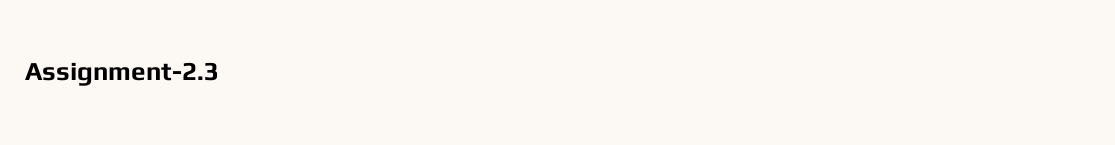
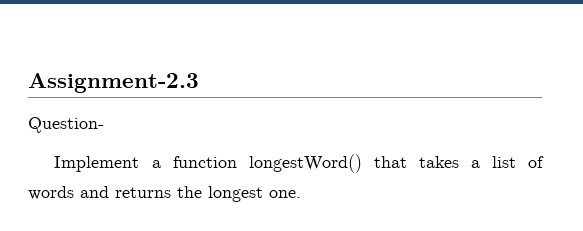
+ Question-
+ Implement a function longestWord() that takes a list of words and returns the longest one.

